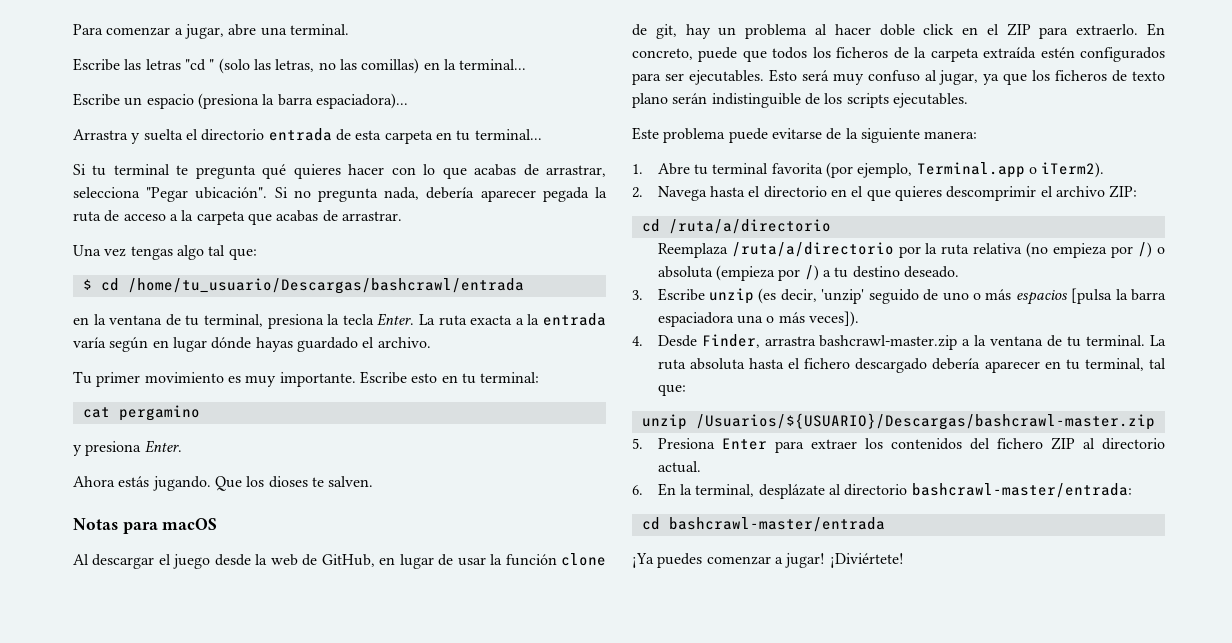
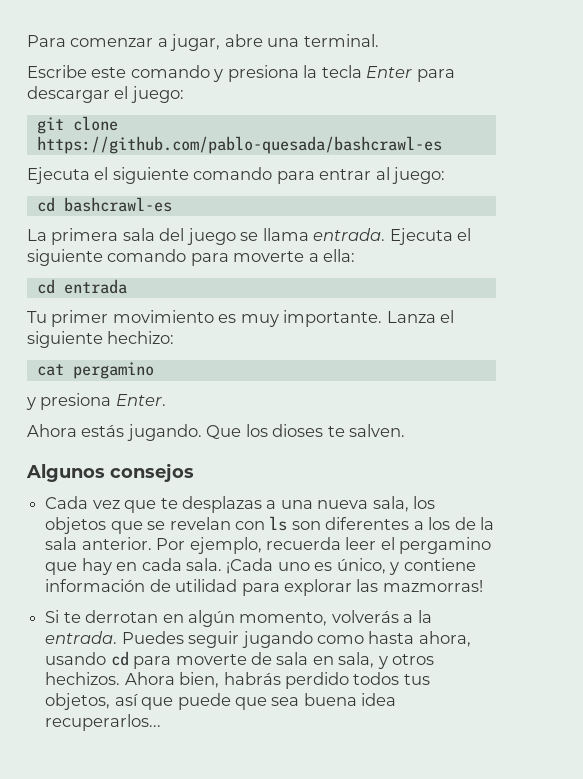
- Escribe las letras "cd " (solo las letras, no las comillas) en la terminal...
- Escribe un espacio (presiona la barra espaciadora)...
- Arrastra y suelta el directorio entrada de esta carpeta en tu terminal...
- Si tu terminal te pregunta qué quieres hacer con lo que acabas de arrastrar, selecciona "Pegar ubicación". Si no pregunta nada, debería aparecer pegada la ruta de acceso a la carpeta que acabas de arrastrar.
- Una vez tengas algo tal que:
- $ cd /home/tu_usuario/Descargas/bashcrawl/entrada
- en la ventana de tu terminal, presiona la tecla Enter. La ruta exacta a la entrada varía según en lugar dónde hayas guardado el archivo.
+ Escribe este comando y presiona la tecla Enter para descargar el juego:
+ git clone https://github.com/pablo-quesada/bashcrawl-es
+ Ejecuta el siguiente comando para entrar al juego:
+ cd bashcrawl-es
+ La primera sala del juego se llama entrada. Ejecuta el siguiente comando para moverte a ella:
+ cd entrada
- Escribe esto en tu terminal:
+ Lanza el siguiente hechizo:
- Notas para macOS
- Al descargar el juego desde la web de GitHub, en lugar de usar la función clone de git, hay un problema al hacer doble click en el ZIP para extraerlo. En concreto, puede que todos los ficheros de la carpeta extraída estén configurados para ser ejecutables. Esto será muy confuso al jugar, ya que los ficheros de texto plano serán indistinguible de los scripts ejecutables.
- Este problema puede evitarse de la siguiente manera:
- 1. Abre tu terminal favorita (por ejemplo, Terminal.app o iTerm2).
- 2. Navega hasta el directorio en el que quieres descomprimir el archivo ZIP:
- cd /ruta/a/directorio
- Reemplaza /ruta/a/directorio por la ruta relativa (no empieza por /) o absoluta (empieza por /) a tu destino deseado.
- 3. Escribe unzip (es decir, 'unzip' seguido de uno o más espacios [pulsa la barra espaciadora una o más veces]).
- 4. Desde Finder, arrastra bashcrawl-master.zip a la ventana de tu terminal. La ruta absoluta hasta el fichero descargado debería aparecer en tu terminal, tal que:
- unzip /Usuarios/${USUARIO}/Descargas/bashcrawl-master.zip
- 5. Presiona Enter para extraer los contenidos del fichero ZIP al directorio actual.
- 6. En la terminal, desplázate al directorio bashcrawl-master/entrada:
- cd bashcrawl-master/entrada
- ¡Ya puedes comenzar a jugar! ¡Diviértete!
+ Algunos consejos
+ Cada vez que te desplazas a una nueva sala, los objetos que se revelan con ls son diferentes a los de la sala anterior. Por ejemplo, recuerda leer el pergamino que hay en cada sala. ¡Cada uno es único, y contiene información de utilidad para explorar las mazmorras!
+ Si te derrotan en algún momento, volverás a la entrada. Puedes seguir jugando como hasta ahora, usando cd para moverte de sala en sala, y otros hechizos. Ahora bien, habrás perdido todos tus objetos, así que puede que sea buena idea recuperarlos...

